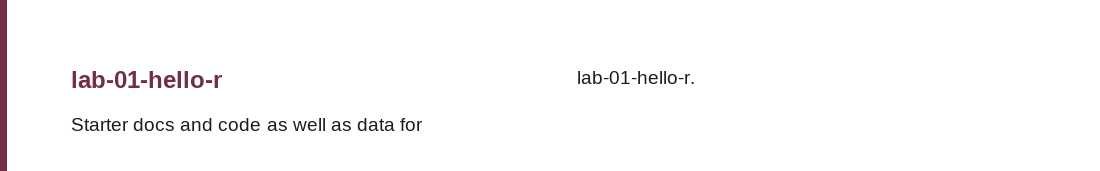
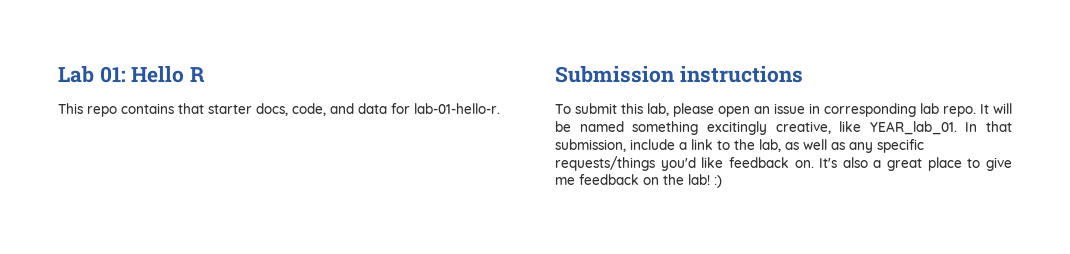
- lab-01-hello-r
- Starter docs and code as well as data for lab-01-hello-r.
+ Lab 01: Hello R
+ This repo contains that starter docs, code, and data for lab-01-hello-r.
+ Submission instructions
+ To submit this lab, please open an issue in corresponding lab repo. It will be named something excitingly creative, like YEAR_lab_01. In that submission, include a link to the lab, as well as any specific requests/things you'd like feedback on. It's also a great place to give me feedback on the lab! :)

